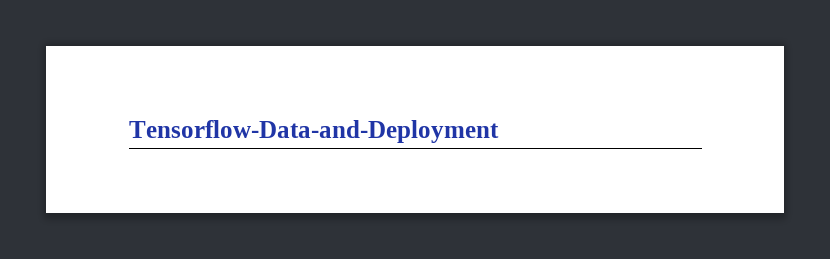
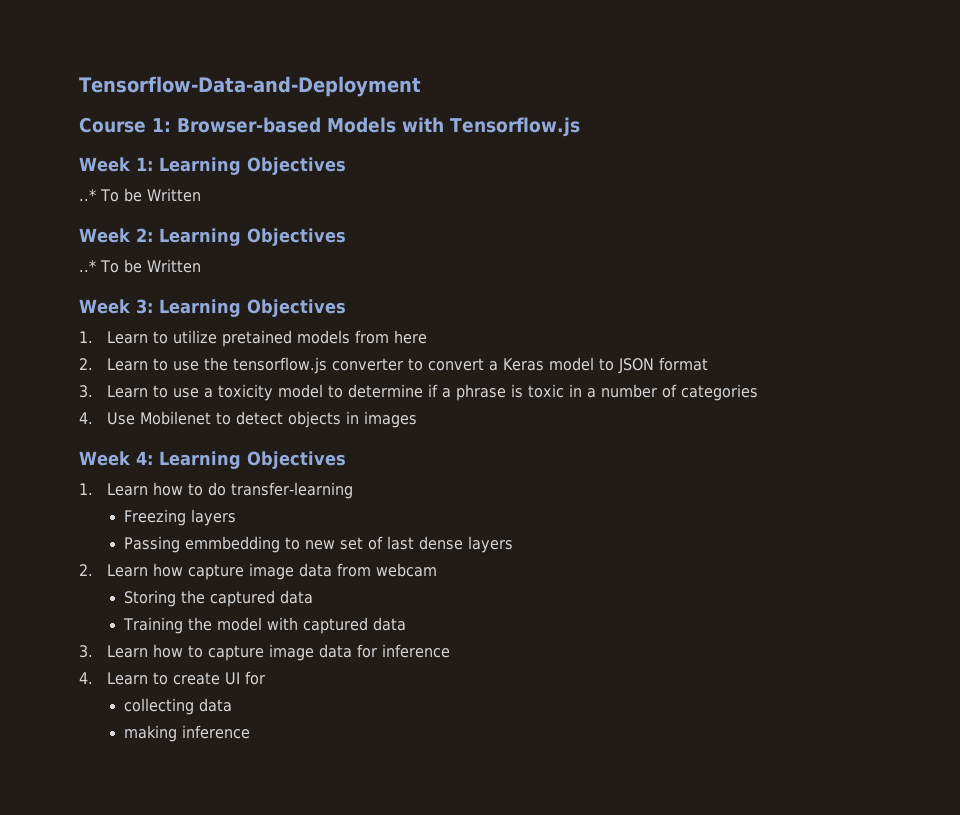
+ Course 1: Browser-based Models with Tensorflow.js
+ Week 1: Learning Objectives
+ ..* To be Written
+ Week 2: Learning Objectives
+ ..* To be Written
+ Week 3: Learning Objectives
+ 1. Learn to utilize pretained models from here
+ 2. Learn to use the tensorflow.js converter to convert a Keras model to JSON format
+ 3. Learn to use a toxicity model to determine if a phrase is toxic in a number of categories
+ 4. Use Mobilenet to detect objects in images
+ Week 4: Learning Objectives
+ 1. Learn how to do transfer-learning
+ Freezing layers
+ Passing emmbedding to new set of last dense layers
+ 2. Learn how capture image data from webcam
+ Storing the captured data
+ Training the model with captured data
+ 3. Learn how to capture image data for inference
+ 4. Learn to create UI for
+ collecting data
+ making inference

